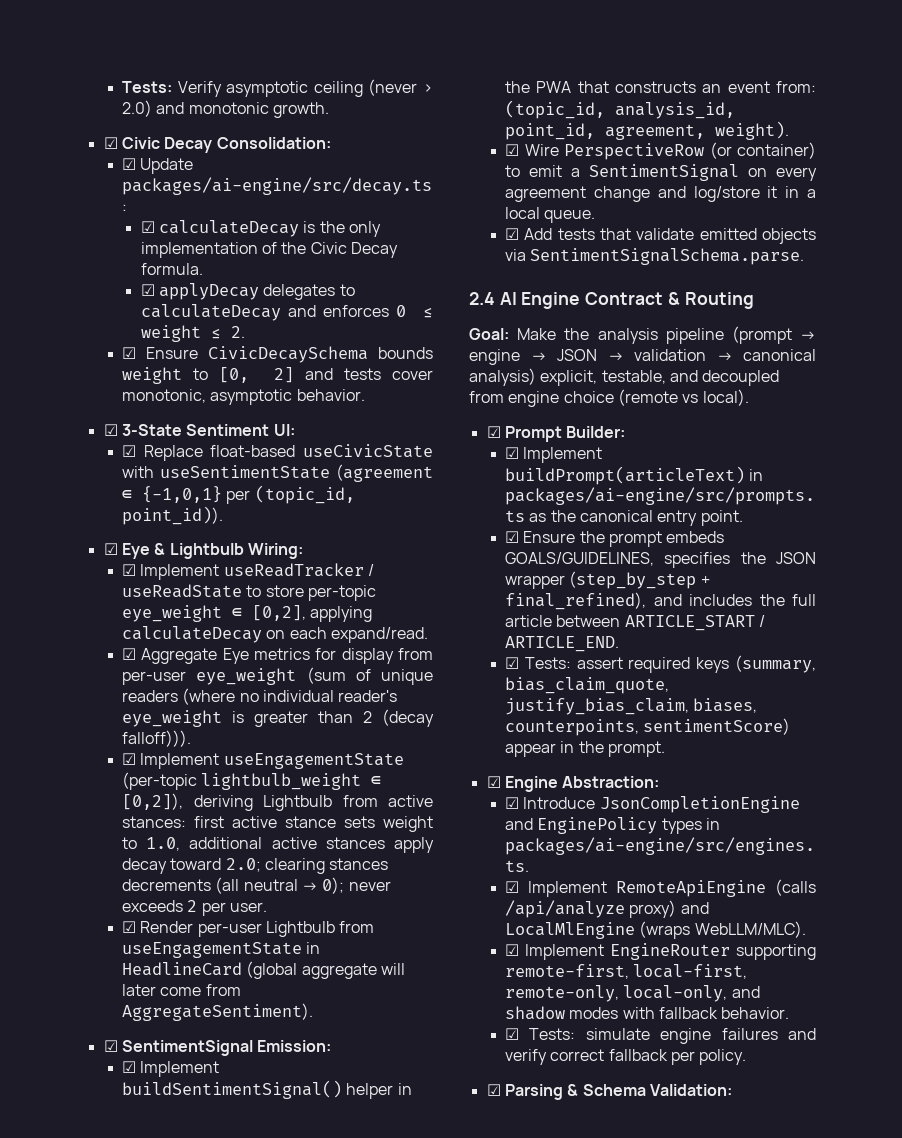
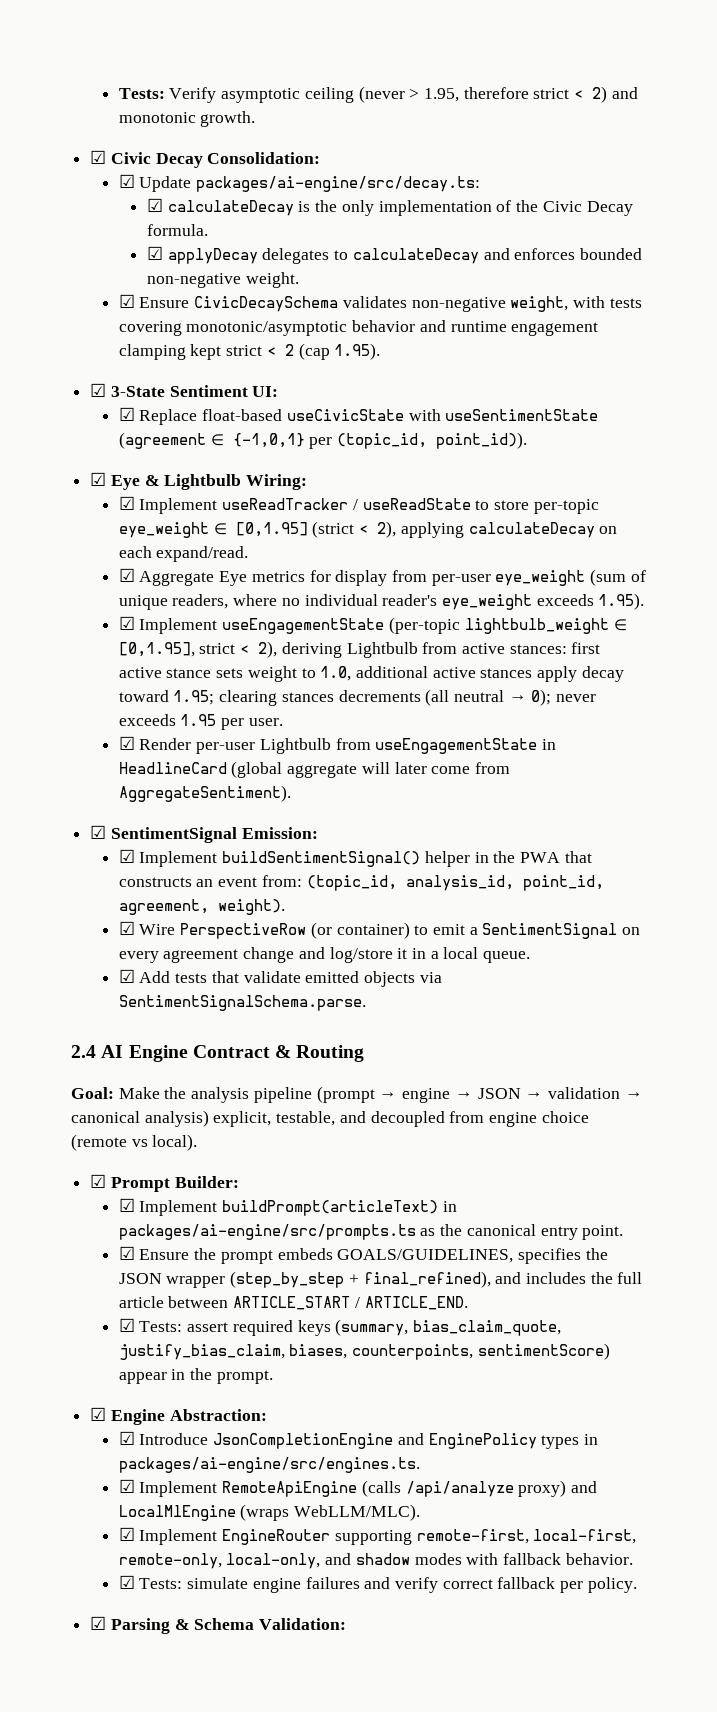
- Tests: Verify asymptotic ceiling (never > 2.0) and monotonic growth.
+ Tests: Verify asymptotic ceiling (never > 1.95, therefore strict < 2) and monotonic growth.
- ☑ applyDecay delegates to calculateDecay and enforces 0 ≤ weight ≤ 2.
- ☑ Ensure CivicDecaySchema bounds weight to [0, 2] and tests cover monotonic, asymptotic behavior.
+ ☑ applyDecay delegates to calculateDecay and enforces bounded non-negative weight.
+ ☑ Ensure CivicDecaySchema validates non-negative weight, with tests covering monotonic/asymptotic behavior and runtime engagement clamping kept strict < 2 (cap 1.95).
- ☑ Implement useReadTracker / useReadState to store per-topic eye_weight ∈ [0,2], applying calculateDecay on each expand/read.
+ ☑ Implement useReadTracker / useReadState to store per-topic eye_weight ∈ [0,1.95] (strict < 2), applying calculateDecay on each expand/read.
- ☑ Aggregate Eye metrics for display from per-user eye_weight (sum of unique readers (where no individual reader's eye_weight is greater than 2 (decay falloff))).
+ ☑ Aggregate Eye metrics for display from per-user eye_weight (sum of unique readers, where no individual reader's eye_weight exceeds 1.95).
- ☑ Implement useEngagementState (per-topic lightbulb_weight ∈ [0,2]), deriving Lightbulb from active stances: first active stance sets weight to 1.0, additional active stances apply decay toward 2.0; clearing stances decrements (all neutral → 0); never exceeds 2 per user.
+ ☑ Implement useEngagementState (per-topic lightbulb_weight ∈ [0,1.95], strict < 2), deriving Lightbulb from active stances: first active stance sets weight to 1.0, additional active stances apply decay toward 1.95; clearing stances decrements (all neutral → 0); never exceeds 1.95 per user.

